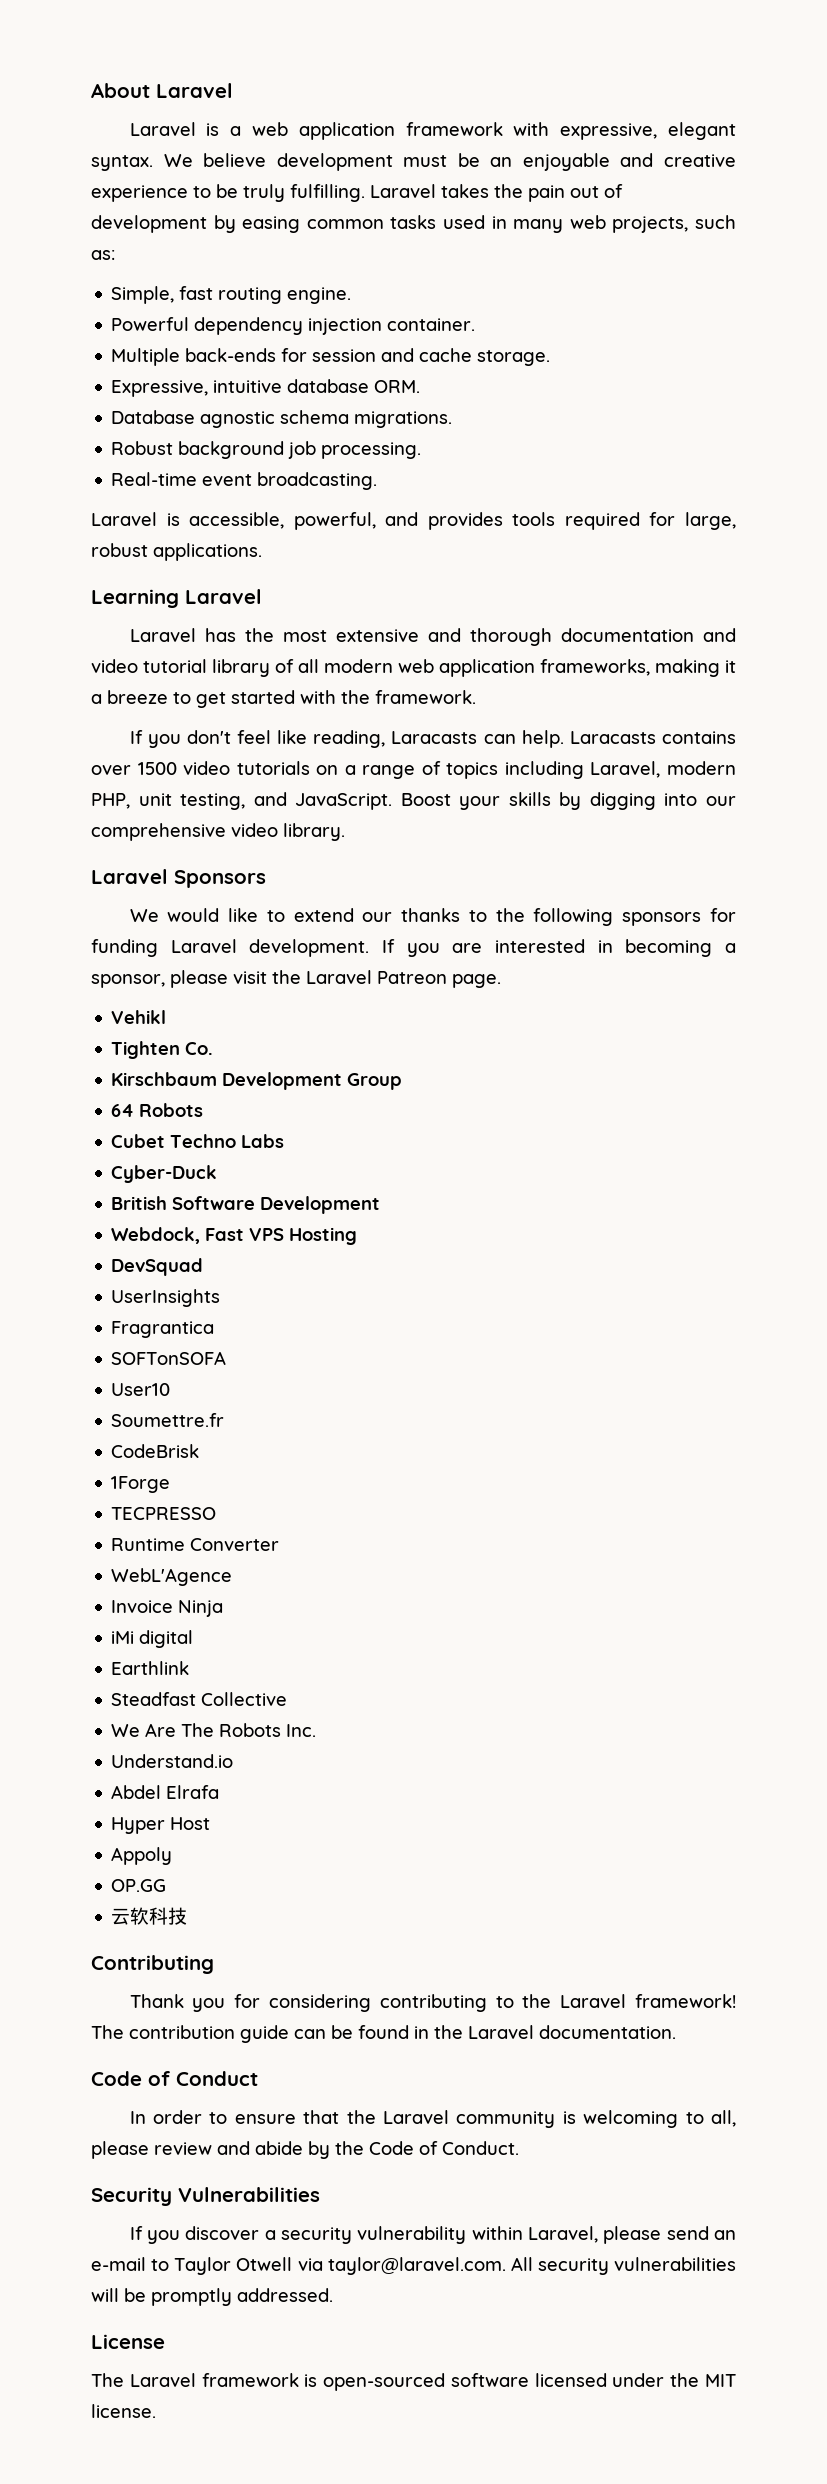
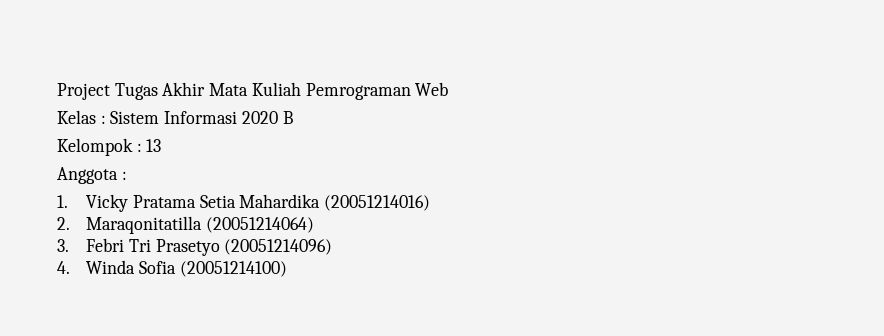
- About Laravel
- Laravel is a web application framework with expressive, elegant syntax. We believe development must be an enjoyable and creative experience to be truly fulfilling. Laravel takes the pain out of development by easing common tasks used in many web projects, such as:
- Simple, fast routing engine.
- Powerful dependency injection container.
- Multiple back-ends for session and cache storage.
- Expressive, intuitive database ORM.
- Database agnostic schema migrations.
- Robust background job processing.
- Real-time event broadcasting.
- Laravel is accessible, powerful, and provides tools required for large, robust applications.
- Learning Laravel
- Laravel has the most extensive and thorough documentation and video tutorial library of all modern web application frameworks, making it a breeze to get started with the framework.
- If you don't feel like reading, Laracasts can help. Laracasts contains over 1500 video tutorials on a range of topics including Laravel, modern PHP, unit testing, and JavaScript. Boost your skills by digging into our comprehensive video library.
- Laravel Sponsors
- We would like to extend our thanks to the following sponsors for funding Laravel development. If you are interested in becoming a sponsor, please visit the Laravel Patreon page.
- Vehikl
- Tighten Co.
- Kirschbaum Development Group
- 64 Robots
- Cubet Techno Labs
- Cyber-Duck
- British Software Development
- Webdock, Fast VPS Hosting
- DevSquad
- UserInsights
- Fragrantica
- SOFTonSOFA
- User10
- Soumettre.fr
- CodeBrisk
- 1Forge
- TECPRESSO
- Runtime Converter
- WebL'Agence
- Invoice Ninja
- iMi digital
- Earthlink
- Steadfast Collective
- We Are The Robots Inc.
- Understand.io
- Abdel Elrafa
- Hyper Host
- Appoly
- OP.GG
- 云软科技
- Contributing
- Thank you for considering contributing to the Laravel framework! The contribution guide can be found in the Laravel documentation.
- Code of Conduct
- In order to ensure that the Laravel community is welcoming to all, please review and abide by the Code of Conduct.
- Security Vulnerabilities
- If you discover a security vulnerability within Laravel, please send an e-mail to Taylor Otwell via taylor@laravel.com. All security vulnerabilities will be promptly addressed.
- License
- The Laravel framework is open-sourced software licensed under the MIT license.
+ Project Tugas Akhir Mata Kuliah Pemrograman Web
+ Kelas : Sistem Informasi 2020 B
+ Kelompok : 13
+ Anggota :
+ 1. Vicky Pratama Setia Mahardika (20051214016)
+ 2. Maraqonitatilla (20051214064)
+ 3. Febri Tri Prasetyo (20051214096)
+ 4. Winda Sofia (20051214100)

